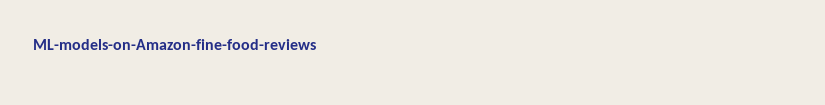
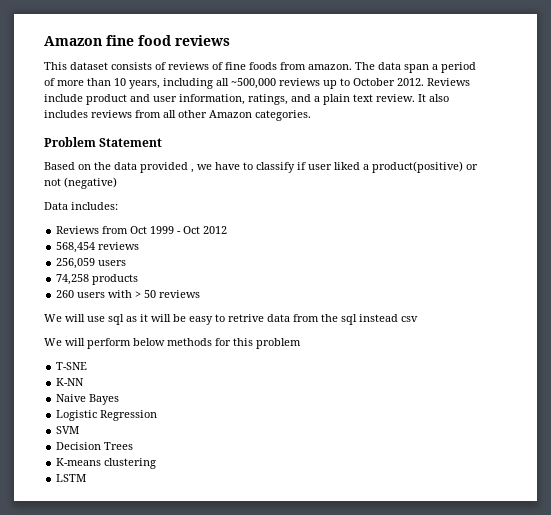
- ML-models-on-Amazon-fine-food-reviews
+ Amazon fine food reviews
+ This dataset consists of reviews of fine foods from amazon. The data span a period of more than 10 years, including all ~500,000 reviews up to October 2012. Reviews include product and user information, ratings, and a plain text review. It also includes reviews from all other Amazon categories.
+ Problem Statement
+ Based on the data provided , we have to classify if user liked a product(positive) or not (negative)
+ Data includes:
+ Reviews from Oct 1999 - Oct 2012
+ 568,454 reviews
+ 256,059 users
+ 74,258 products
+ 260 users with > 50 reviews
+ We will use sql as it will be easy to retrive data from the sql instead csv
+ We will perform below methods for this problem
+ T-SNE
+ K-NN
+ Naive Bayes
+ Logistic Regression
+ SVM
+ Decision Trees
+ K-means clustering
+ LSTM

